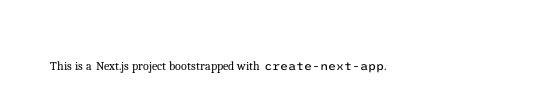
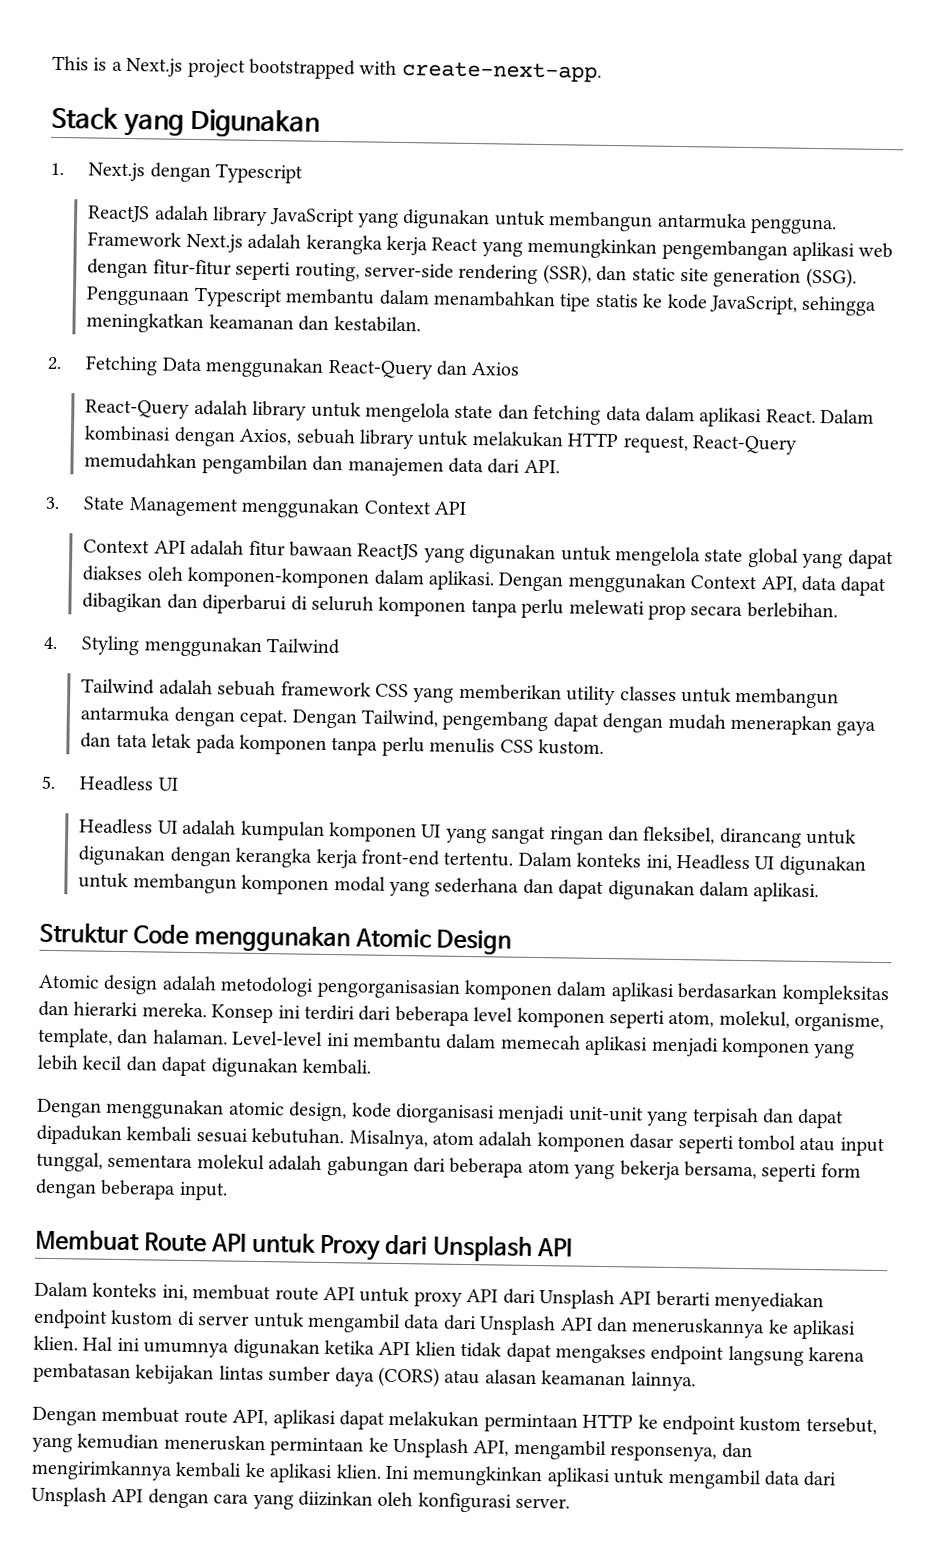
+ Stack yang Digunakan
+ 1. Next.js dengan Typescript
+ ReactJS adalah library JavaScript yang digunakan untuk membangun antarmuka pengguna. Framework Next.js adalah kerangka kerja React yang memungkinkan pengembangan aplikasi web dengan fitur-fitur seperti routing, server-side rendering (SSR), dan static site generation (SSG). Penggunaan Typescript membantu dalam menambahkan tipe statis ke kode JavaScript, sehingga meningkatkan keamanan dan kestabilan.
+ 2. Fetching Data menggunakan React-Query dan Axios
+ React-Query adalah library untuk mengelola state dan fetching data dalam aplikasi React. Dalam kombinasi dengan Axios, sebuah library untuk melakukan HTTP request, React-Query memudahkan pengambilan dan manajemen data dari API.
+ 3. State Management menggunakan Context API
+ Context API adalah fitur bawaan ReactJS yang digunakan untuk mengelola state global yang dapat diakses oleh komponen-komponen dalam aplikasi. Dengan menggunakan Context API, data dapat dibagikan dan diperbarui di seluruh komponen tanpa perlu melewati prop secara berlebihan.
+ 4. Styling menggunakan Tailwind
+ Tailwind adalah sebuah framework CSS yang memberikan utility classes untuk membangun antarmuka dengan cepat. Dengan Tailwind, pengembang dapat dengan mudah menerapkan gaya dan tata letak pada komponen tanpa perlu menulis CSS kustom.
+ 5. Headless UI
+ Headless UI adalah kumpulan komponen UI yang sangat ringan dan fleksibel, dirancang untuk digunakan dengan kerangka kerja front-end tertentu. Dalam konteks ini, Headless UI digunakan untuk membangun komponen modal yang sederhana dan dapat digunakan dalam aplikasi.
+ Struktur Code menggunakan Atomic Design
+ Atomic design adalah metodologi pengorganisasian komponen dalam aplikasi berdasarkan kompleksitas dan hierarki mereka. Konsep ini terdiri dari beberapa level komponen seperti atom, molekul, organisme, template, dan halaman. Level-level ini membantu dalam memecah aplikasi menjadi komponen yang lebih kecil dan dapat digunakan kembali.
+ Dengan menggunakan atomic design, kode diorganisasi menjadi unit-unit yang terpisah dan dapat dipadukan kembali sesuai kebutuhan. Misalnya, atom adalah komponen dasar seperti tombol atau input tunggal, sementara molekul adalah gabungan dari beberapa atom yang bekerja bersama, seperti form dengan beberapa input.
+ Membuat Route API untuk Proxy dari Unsplash API
+ Dalam konteks ini, membuat route API untuk proxy API dari Unsplash API berarti menyediakan endpoint kustom di server untuk mengambil data dari Unsplash API dan meneruskannya ke aplikasi klien. Hal ini umumnya digunakan ketika API klien tidak dapat mengakses endpoint langsung karena pembatasan kebijakan lintas sumber daya (CORS) atau alasan keamanan lainnya.
+ Dengan membuat route API, aplikasi dapat melakukan permintaan HTTP ke endpoint kustom tersebut, yang kemudian meneruskan permintaan ke Unsplash API, mengambil responsenya, dan mengirimkannya kembali ke aplikasi klien. Ini memungkinkan aplikasi untuk mengambil data dari Unsplash API dengan cara yang diizinkan oleh konfigurasi server.

